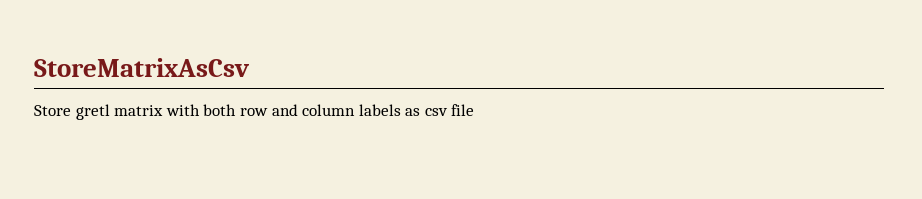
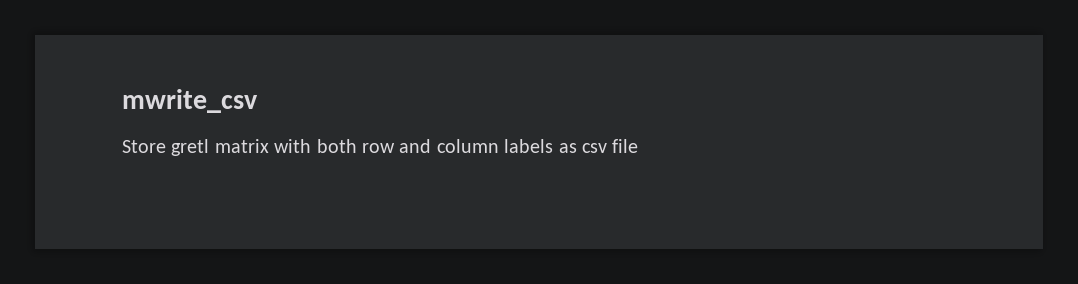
- StoreMatrixAsCsv
+ mwrite_csv

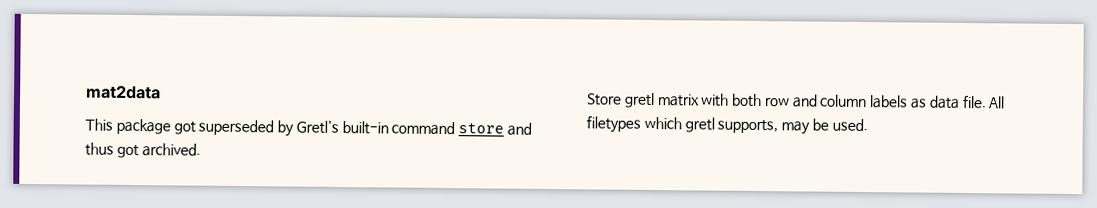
- mwrite_csv
+ mat2data
+ This package got superseded by Gretl's built-in command store and thus got archived.
- Store gretl matrix with both row and column labels as csv file
+ Store gretl matrix with both row and column labels as data file. All filetypes which gretl supports, may be used.

